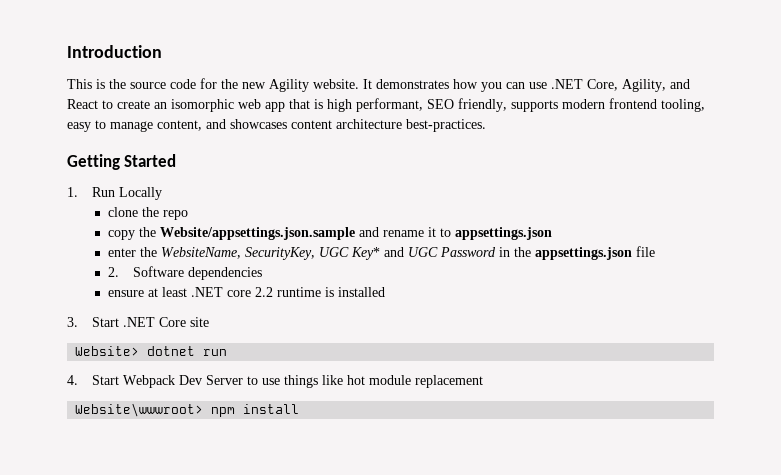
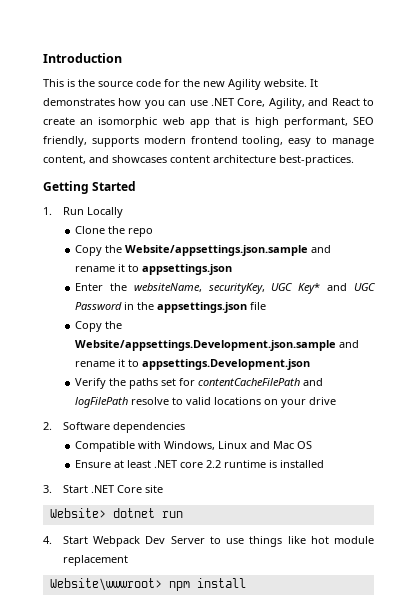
- clone the repo
+ Clone the repo
- copy the Website/appsettings.json.sample and rename it to appsettings.json
+ Copy the Website/appsettings.json.sample and rename it to appsettings.json
- enter the WebsiteName, SecurityKey, UGC Key* and UGC Password in the appsettings.json file
+ Enter the websiteName, securityKey, UGC Key* and UGC Password in the appsettings.json file
+ Copy the Website/appsettings.Development.json.sample and rename it to appsettings.Development.json
+ Verify the paths set for contentCacheFilePath and logFilePath resolve to valid locations on your drive
  2. Software dependencies
- ensure at least .NET core 2.2 runtime is installed
+ Compatible with Windows, Linux and Mac OS
+ Ensure at least .NET core 2.2 runtime is installed

